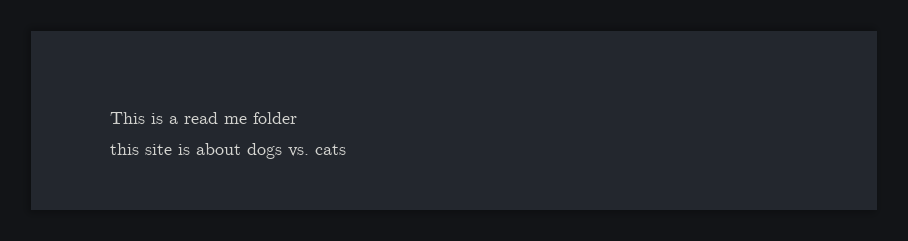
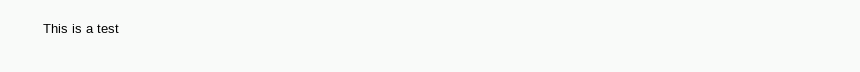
- This is a read me folder
- this site is about dogs vs. cats
+ This is a test

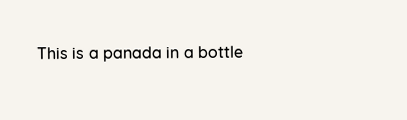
- This is a test
+ This is a panada in a bottle

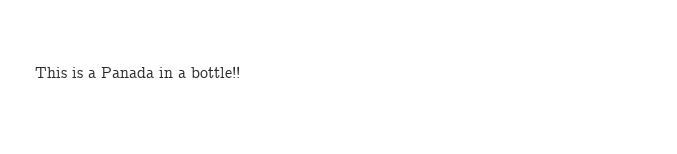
- This is a panada in a bottle
+ This is a Panada in a bottle!!

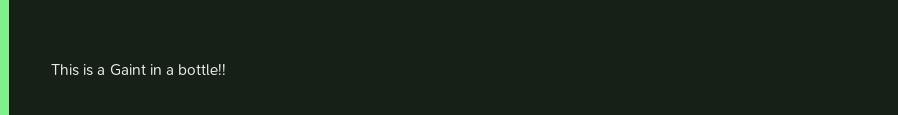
- This is a Panada in a bottle!!
+ This is a Gaint in a bottle!!

